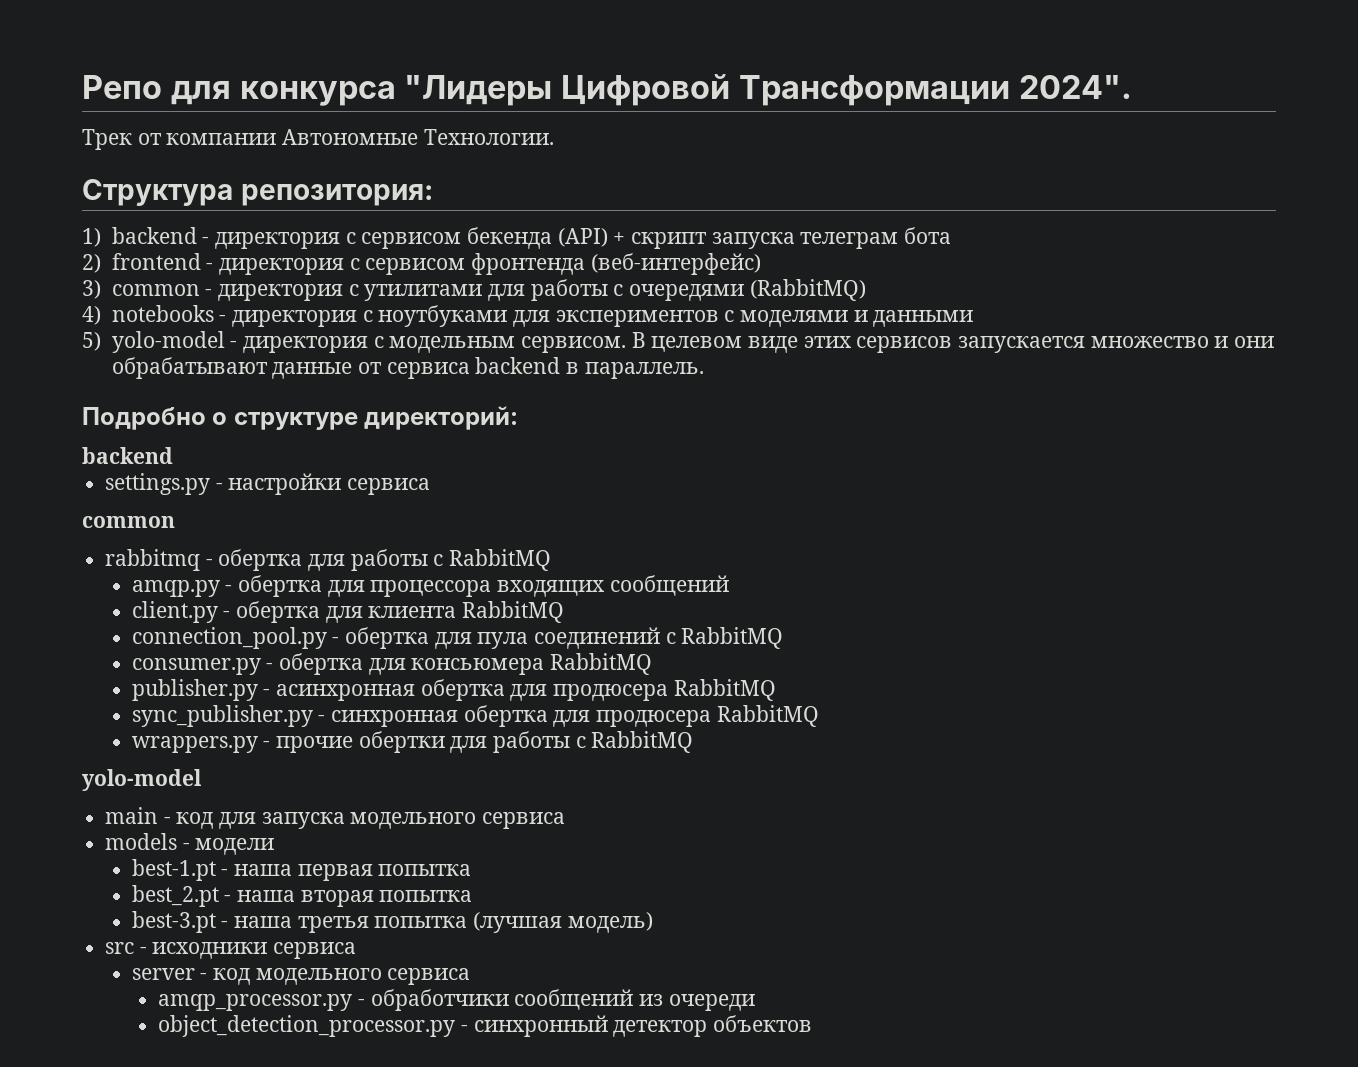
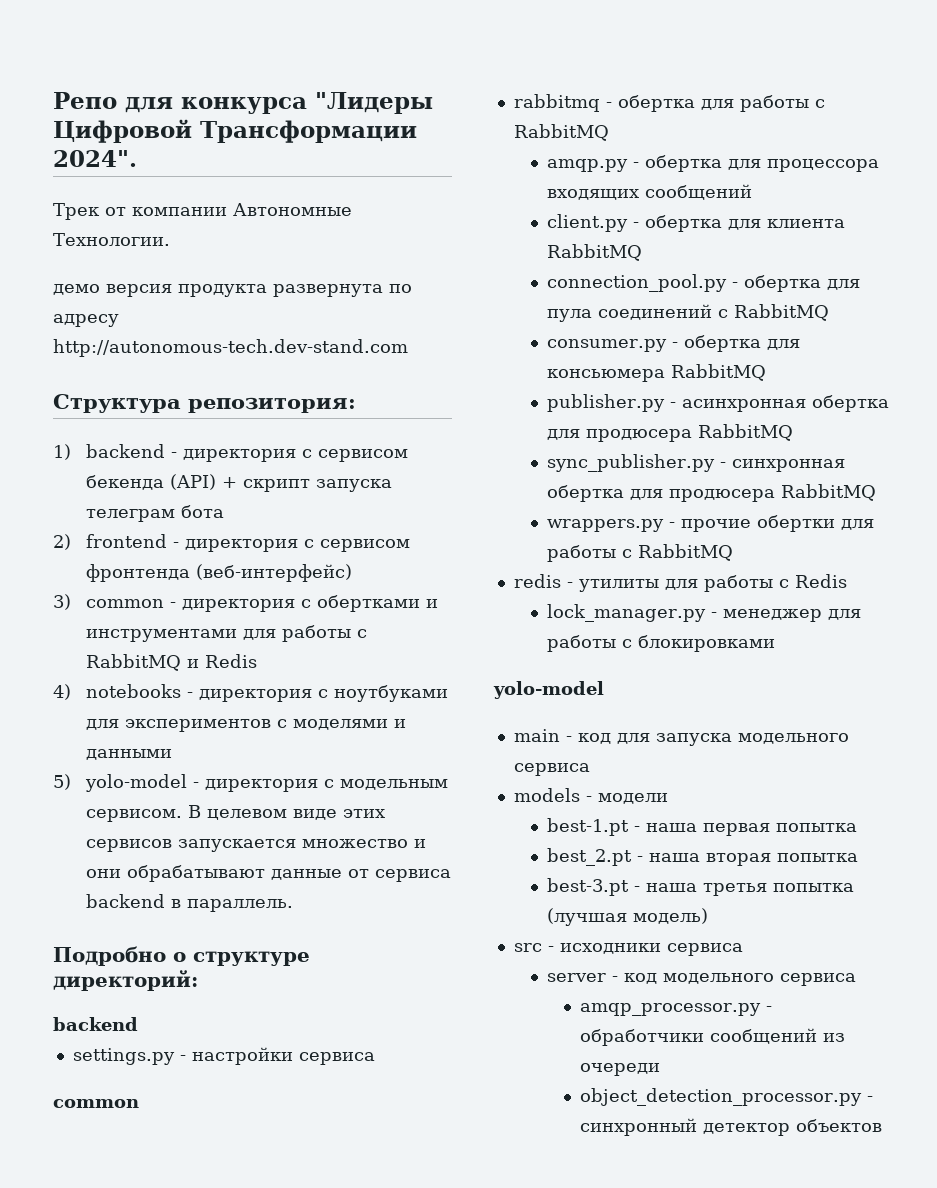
+ демо версия продукта развернута по адресу http://autonomous-tech.dev-stand.com
- 3) common - директория с утилитами для работы с очередями (RabbitMQ)
+ 3) common - директория с обертками и инструментами для работы с RabbitMQ и Redis
+ redis - утилиты для работы с Redis
+ lock_manager.py - менеджер для работы с блокировками

